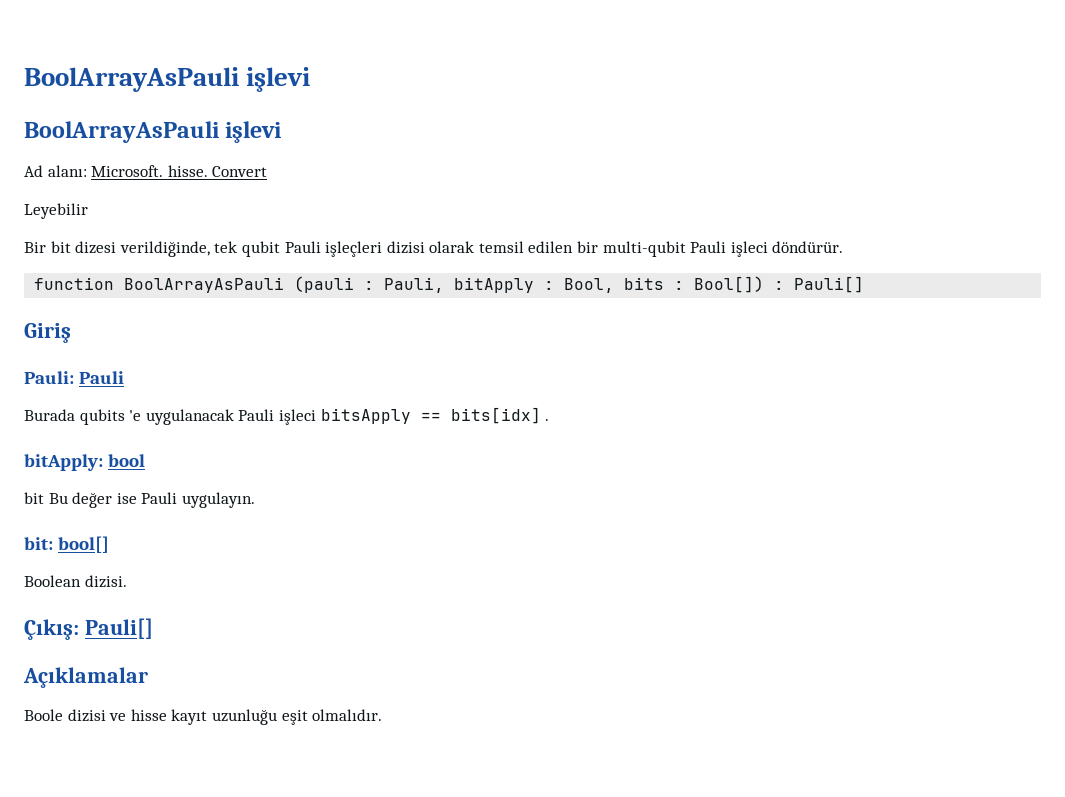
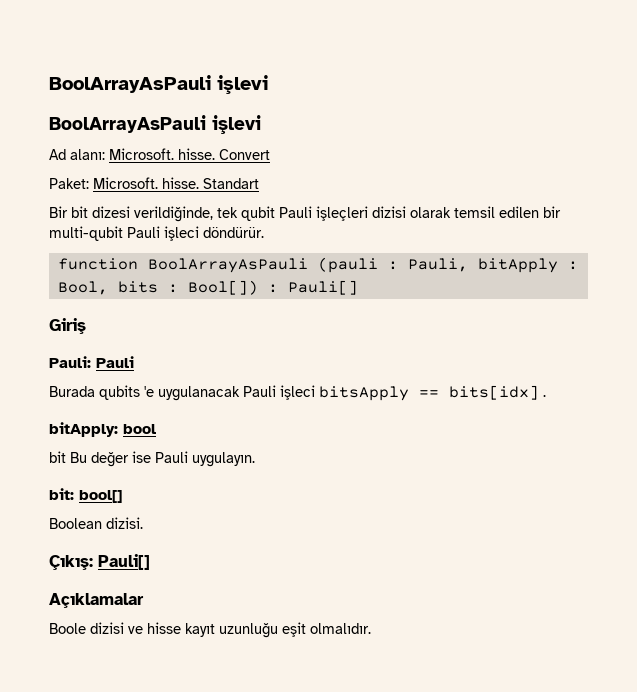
- Leyebilir
+ Paket: Microsoft. hisse. Standart

